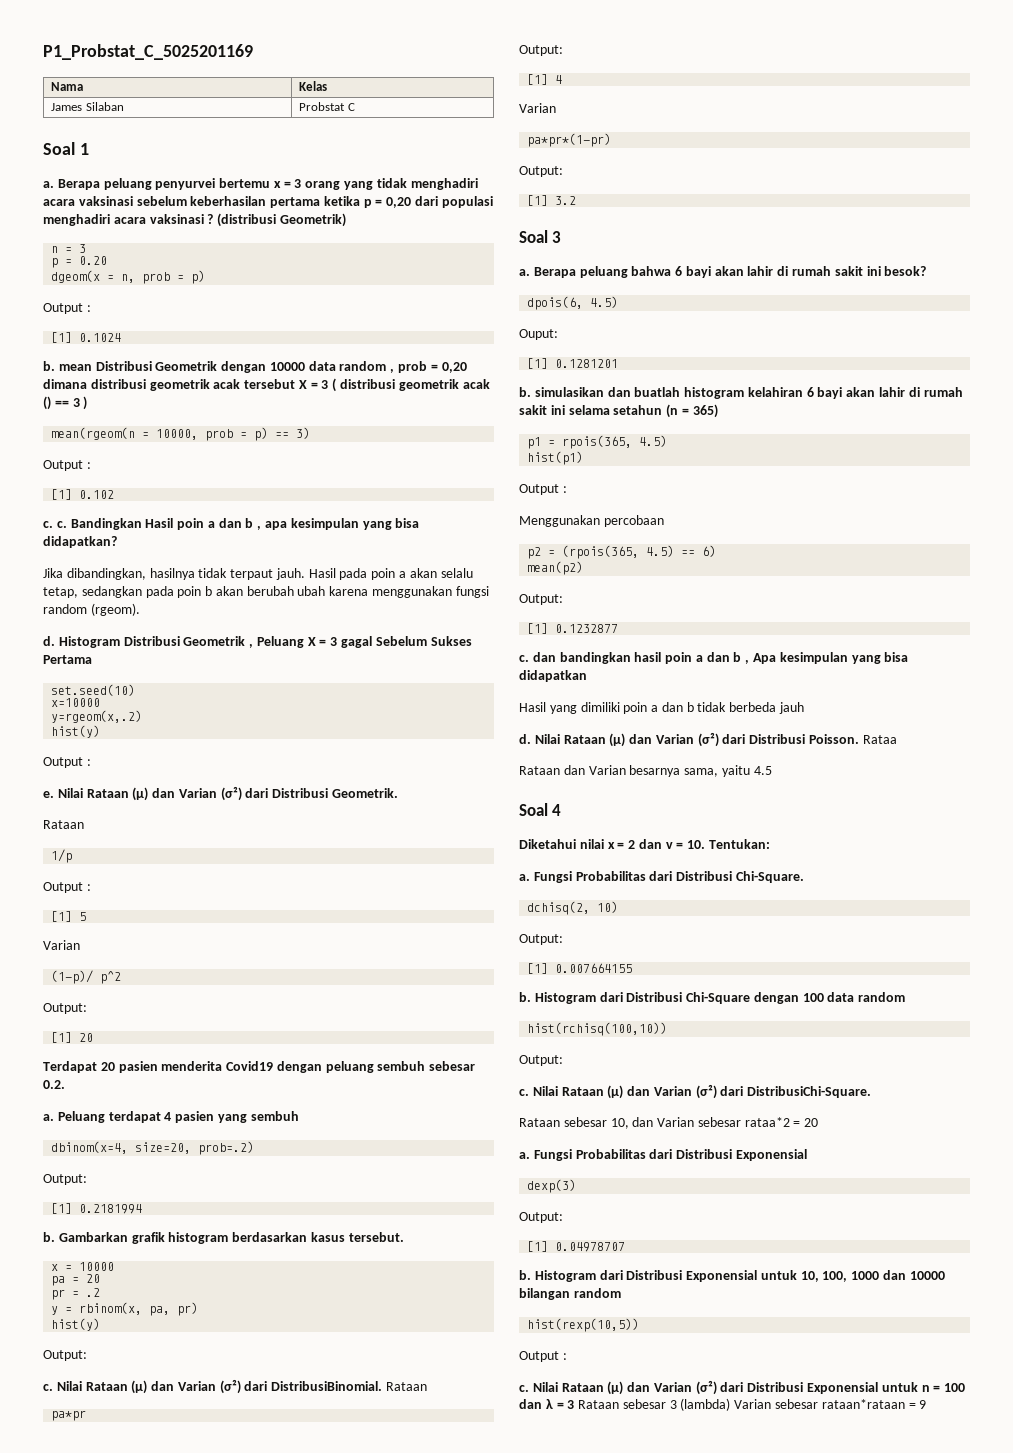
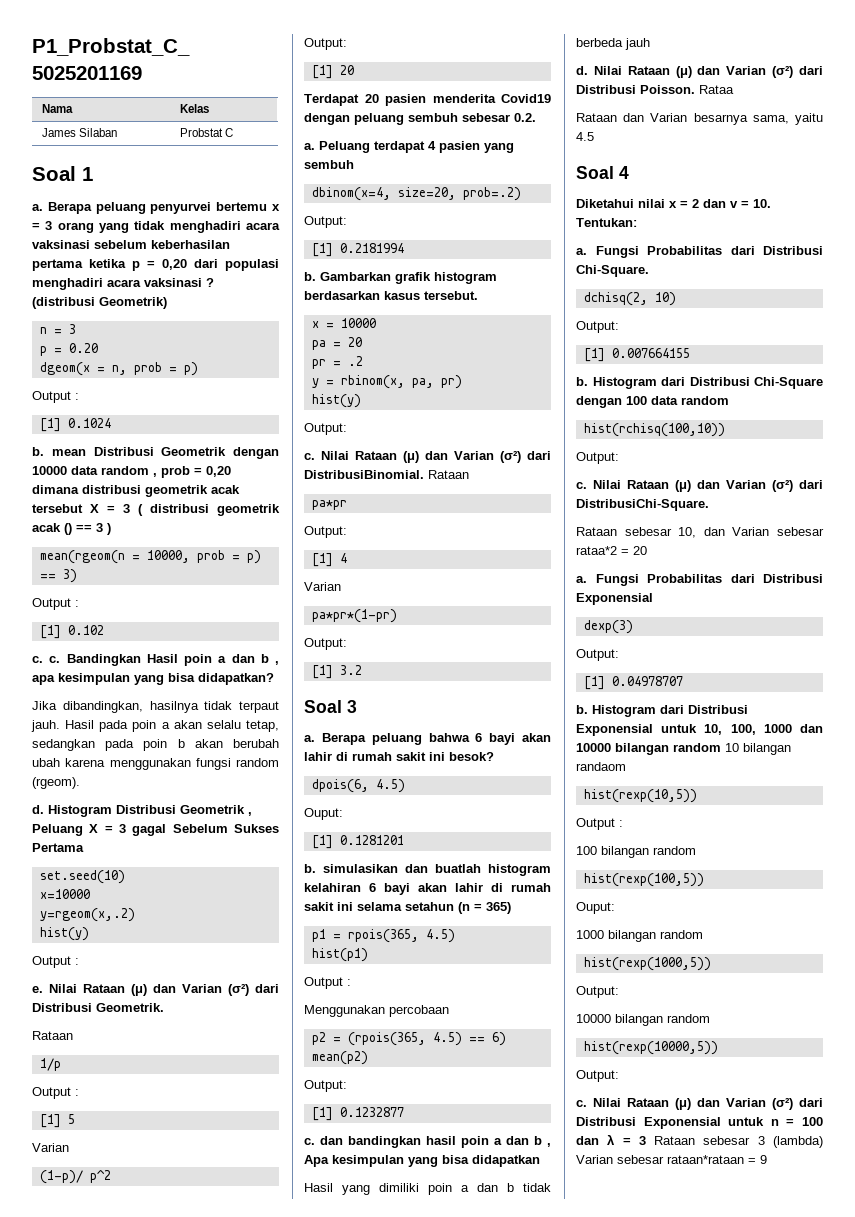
- Histogram dari Distribusi Exponensial untuk 10, 100, 1000 dan 10000 bilangan random
+ Histogram dari Distribusi Exponensial untuk 10, 100, 1000 dan 10000 bilangan random 10 bilangan randaom
+ 100 bilangan random
+ hist(rexp(100,5))
+ Ouput:
+ 1000 bilangan random
+ hist(rexp(1000,5))
+ Output:
+ 10000 bilangan random
+ hist(rexp(10000,5))
+ Output:

